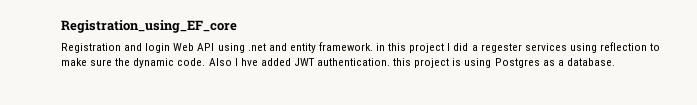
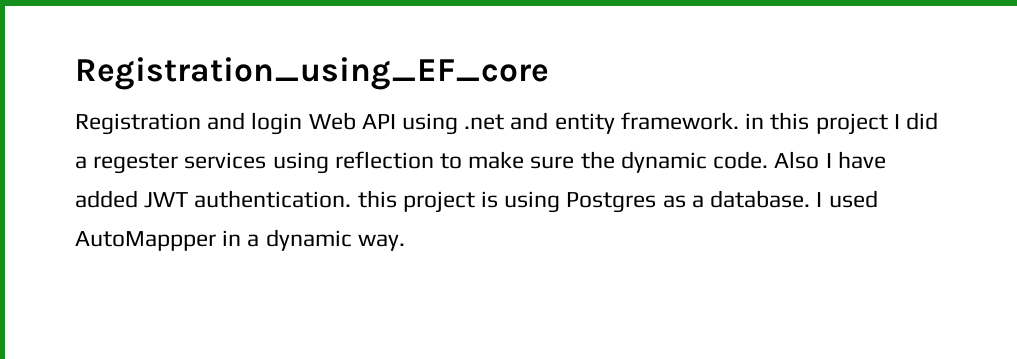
- Also I hve added JWT authentication. this project is using Postgres as a database.
+ Also I have added JWT authentication. this project is using Postgres as a database.
+ I used AutoMappper in a dynamic way.

